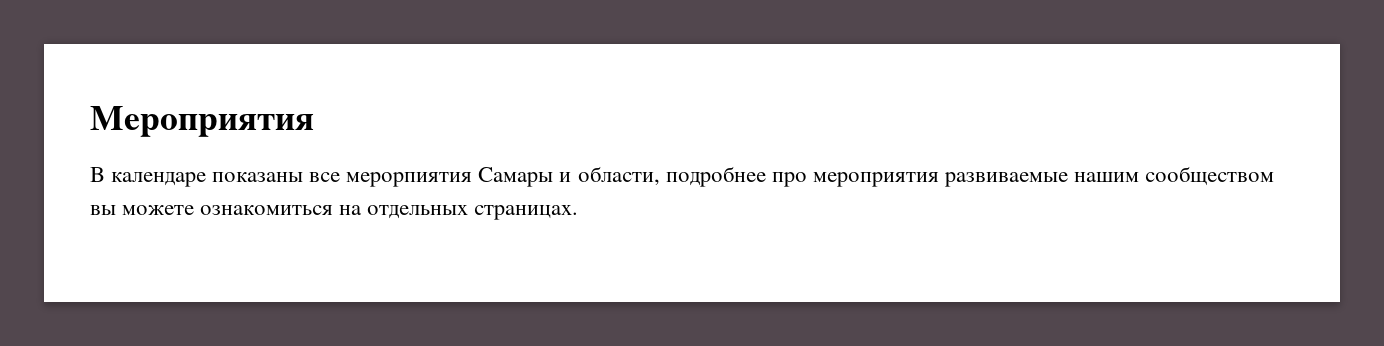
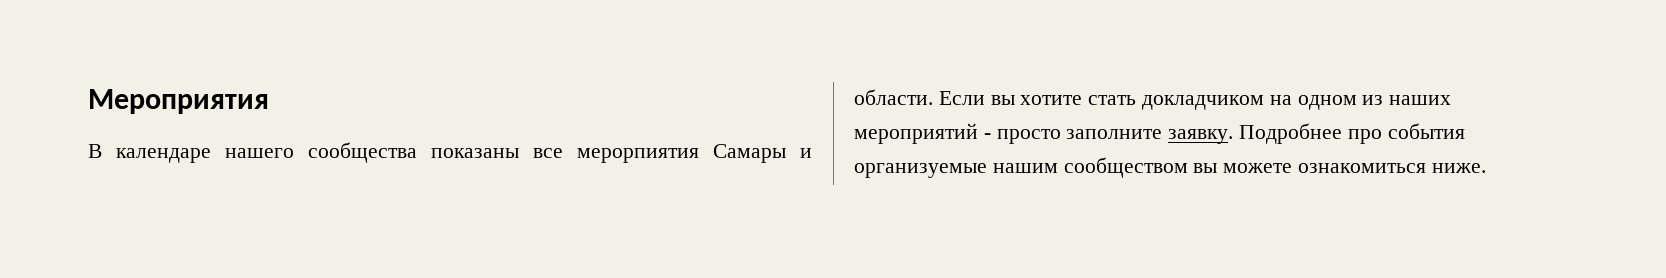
- В календаре показаны все мерорпиятия Самары и области, подробнее про мероприятия развиваемые нашим сообществом вы можете ознакомиться на отдельных страницах.
+ В календаре нашего сообщества показаны все мерорпиятия Самары и области. Если вы хотите стать докладчиком на одном из наших мероприятий - просто заполните заявку. Подробнее про события организуемые нашим сообществом вы можете ознакомиться ниже.

